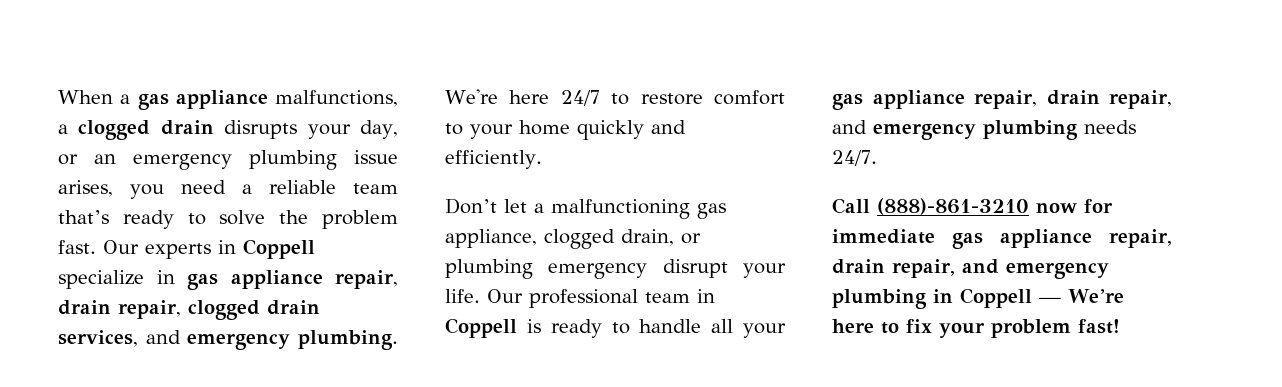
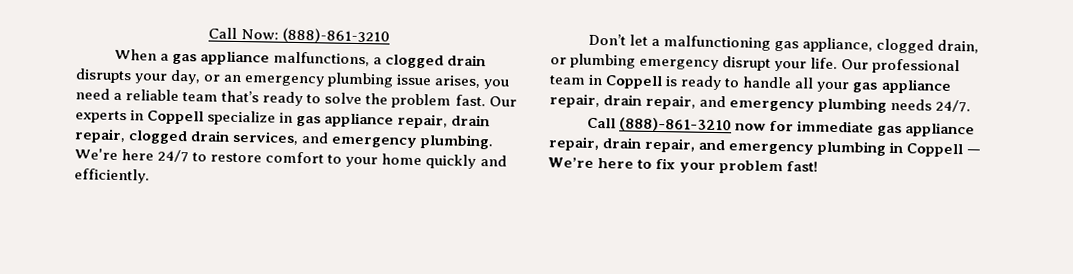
+ Call Now: (888)-861-3210

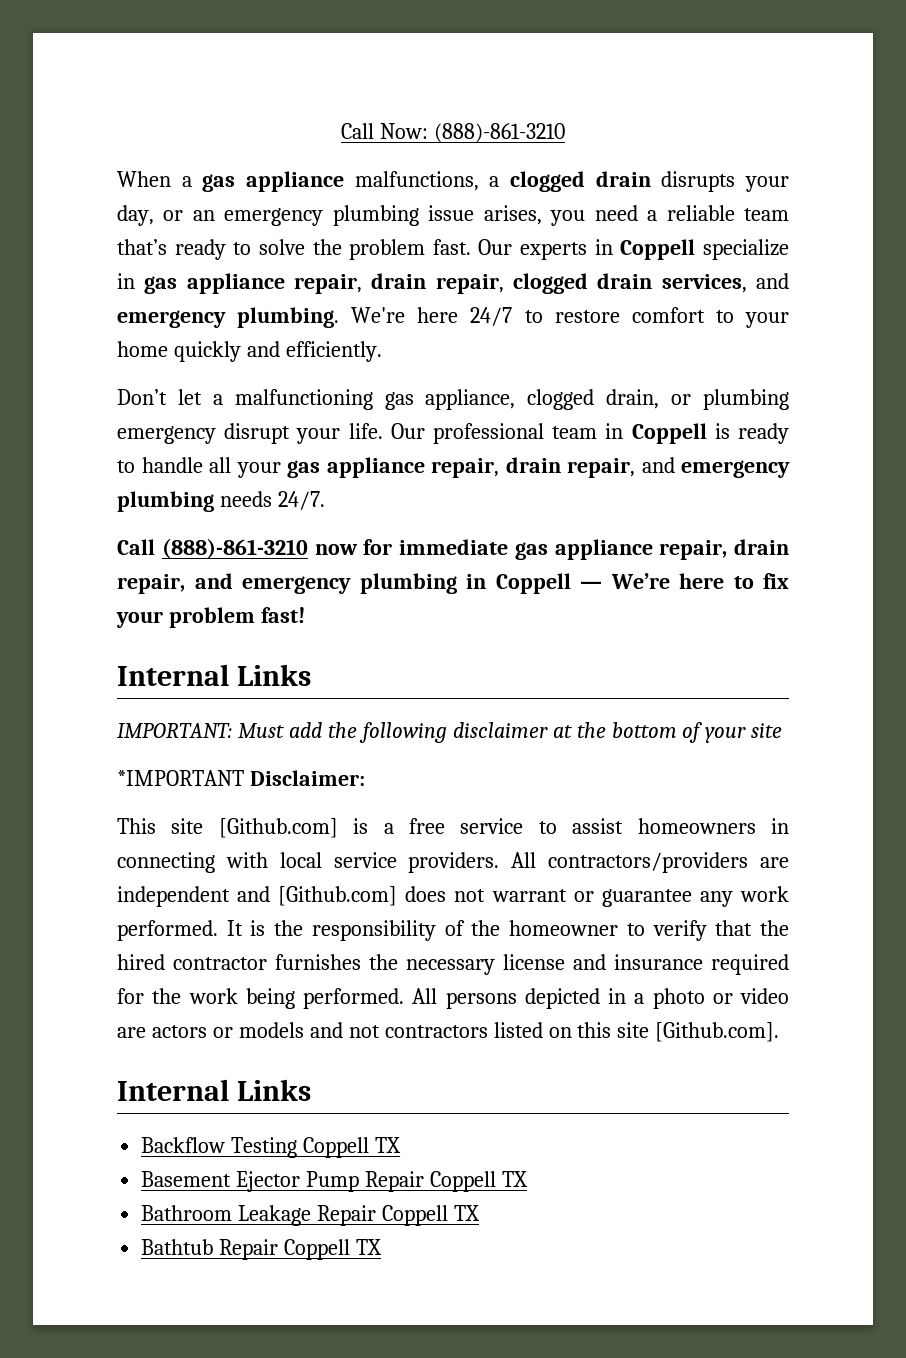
  Call (888)-861-3210 now for immediate gas appliance repair, drain repair, and emergency plumbing in Coppell — We’re here to fix your problem fast!
+ Internal Links
+ IMPORTANT: Must add the following disclaimer at the bottom of your site
+ *IMPORTANT Disclaimer:
+ This site [Github.com] is a free service to assist homeowners in connecting with local service providers. All contractors/providers are independent and [Github.com] does not warrant or guarantee any work performed. It is the responsibility of the homeowner to verify that the hired contractor furnishes the necessary license and insurance required for the work being performed. All persons depicted in a photo or video are actors or models and not contractors listed on this site [Github.com].
+ Internal Links
+ Backflow Testing Coppell TX
+ Basement Ejector Pump Repair Coppell TX
+ Bathroom Leakage Repair Coppell TX
+ Bathtub Repair Coppell TX

